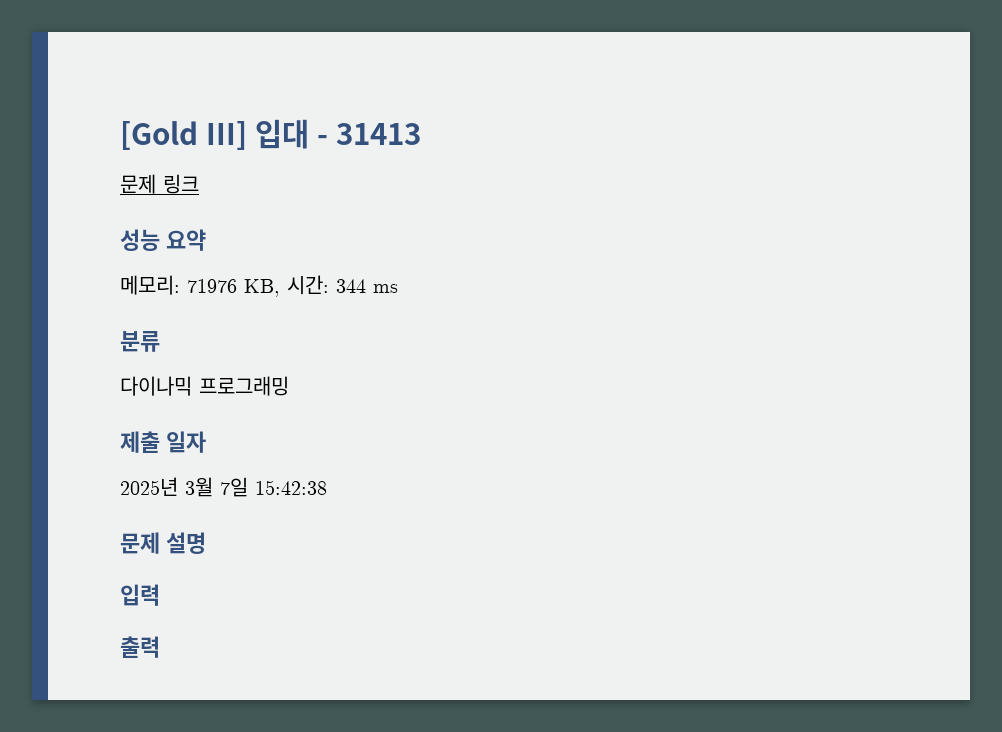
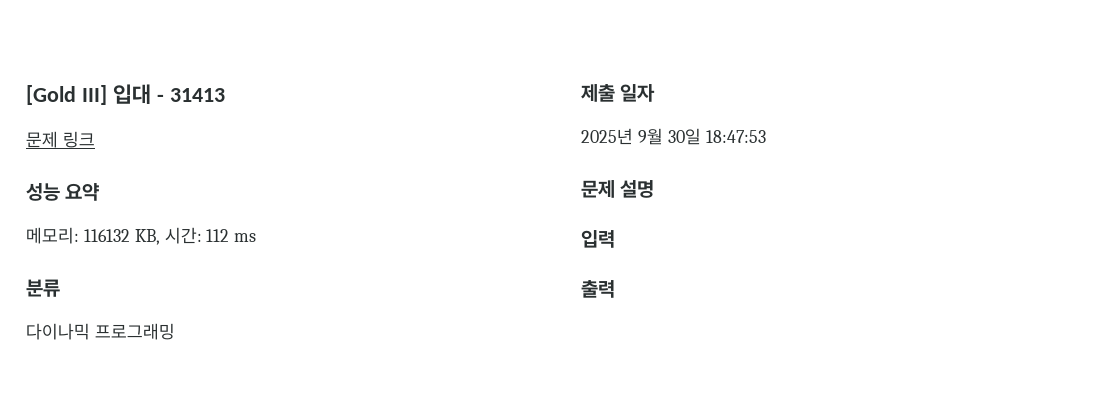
- 메모리: 71976 KB, 시간: 344 ms
+ 메모리: 116132 KB, 시간: 112 ms
- 2025년 3월 7일 15:42:38
+ 2025년 9월 30일 18:47:53

